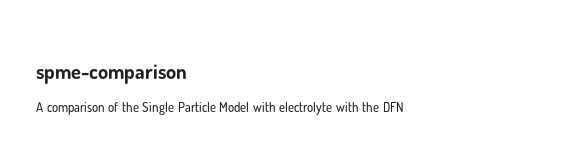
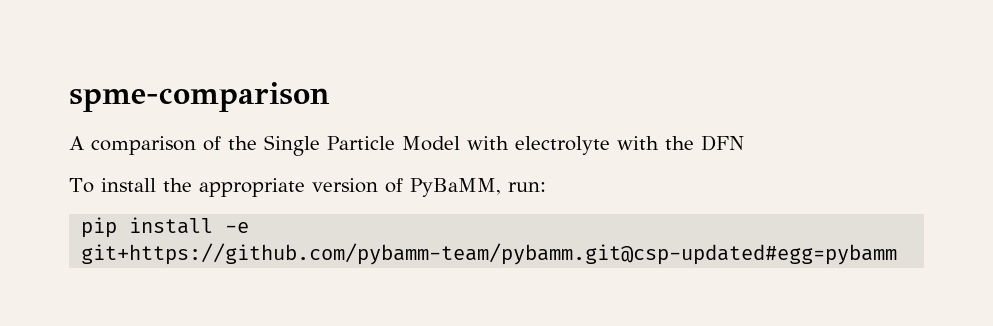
+ To install the appropriate version of PyBaMM, run:
+ pip install -e git+https://github.com/pybamm-team/pybamm.git@csp-updated#egg=pybamm

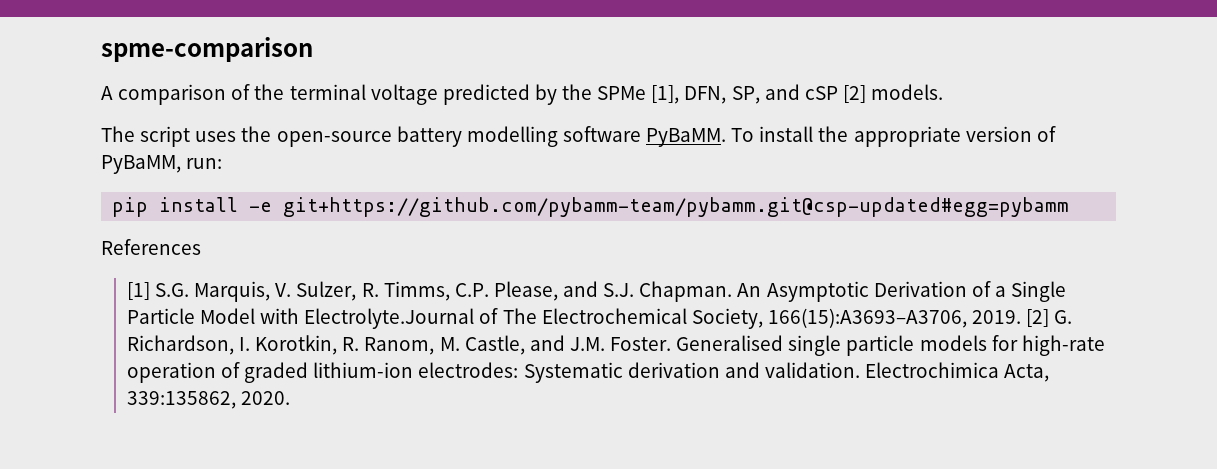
- A comparison of the Single Particle Model with electrolyte with the DFN
- To install the appropriate version of PyBaMM, run:
+ A comparison of the terminal voltage predicted by the SPMe [1], DFN, SP, and cSP [2] models.
+ The script uses the open-source battery modelling software PyBaMM. To install the appropriate version of PyBaMM, run:
+ References
+ [1] S.G. Marquis, V. Sulzer, R. Timms, C.P. Please, and S.J. Chapman. An Asymptotic Derivation of a Single Particle Model with Electrolyte.Journal of The Electrochemical Society, 166(15):A3693–A3706, 2019. [2] G. Richardson, I. Korotkin, R. Ranom, M. Castle, and J.M. Foster. Generalised single particle models for high-rate operation of graded lithium-ion electrodes: Systematic derivation and validation. Electrochimica Acta, 339:135862, 2020.

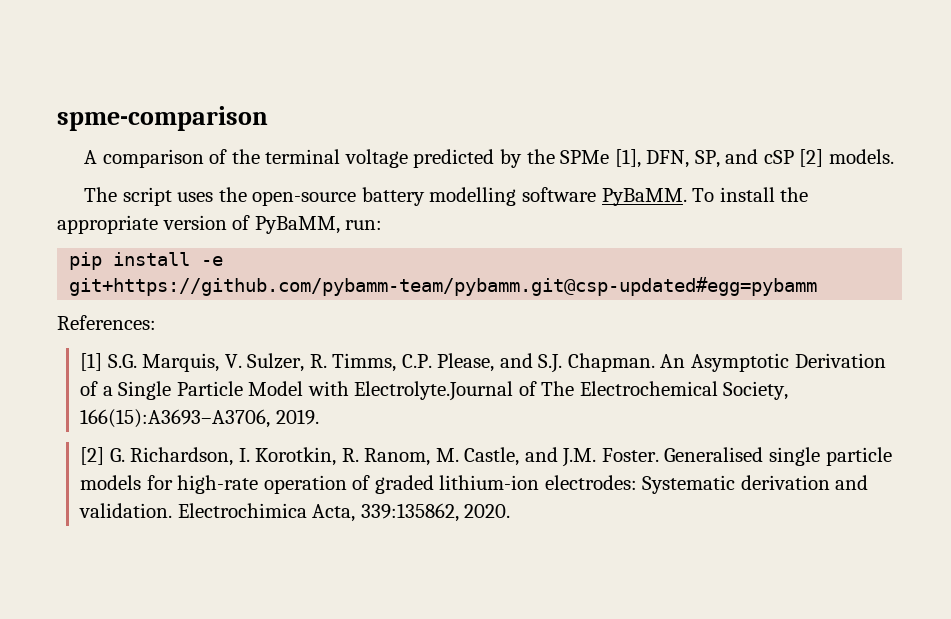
- References
+ References:
- An Asymptotic Derivation of a Single Particle Model with Electrolyte.Journal of The Electrochemical Society, 166(15):A3693–A3706, 2019. [2] G. Richardson, I. Korotkin, R. Ranom, M. Castle, and J.M. Foster.
+ An Asymptotic Derivation of a Single Particle Model with Electrolyte.Journal of The Electrochemical Society, 166(15):A3693–A3706, 2019.
+ [2] G. Richardson, I. Korotkin, R. Ranom, M. Castle, and J.M. Foster.

